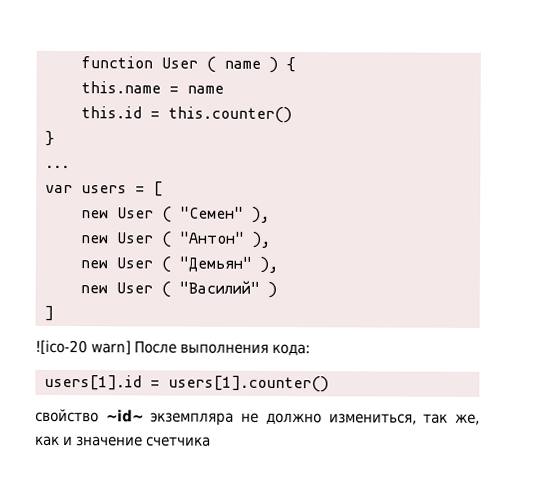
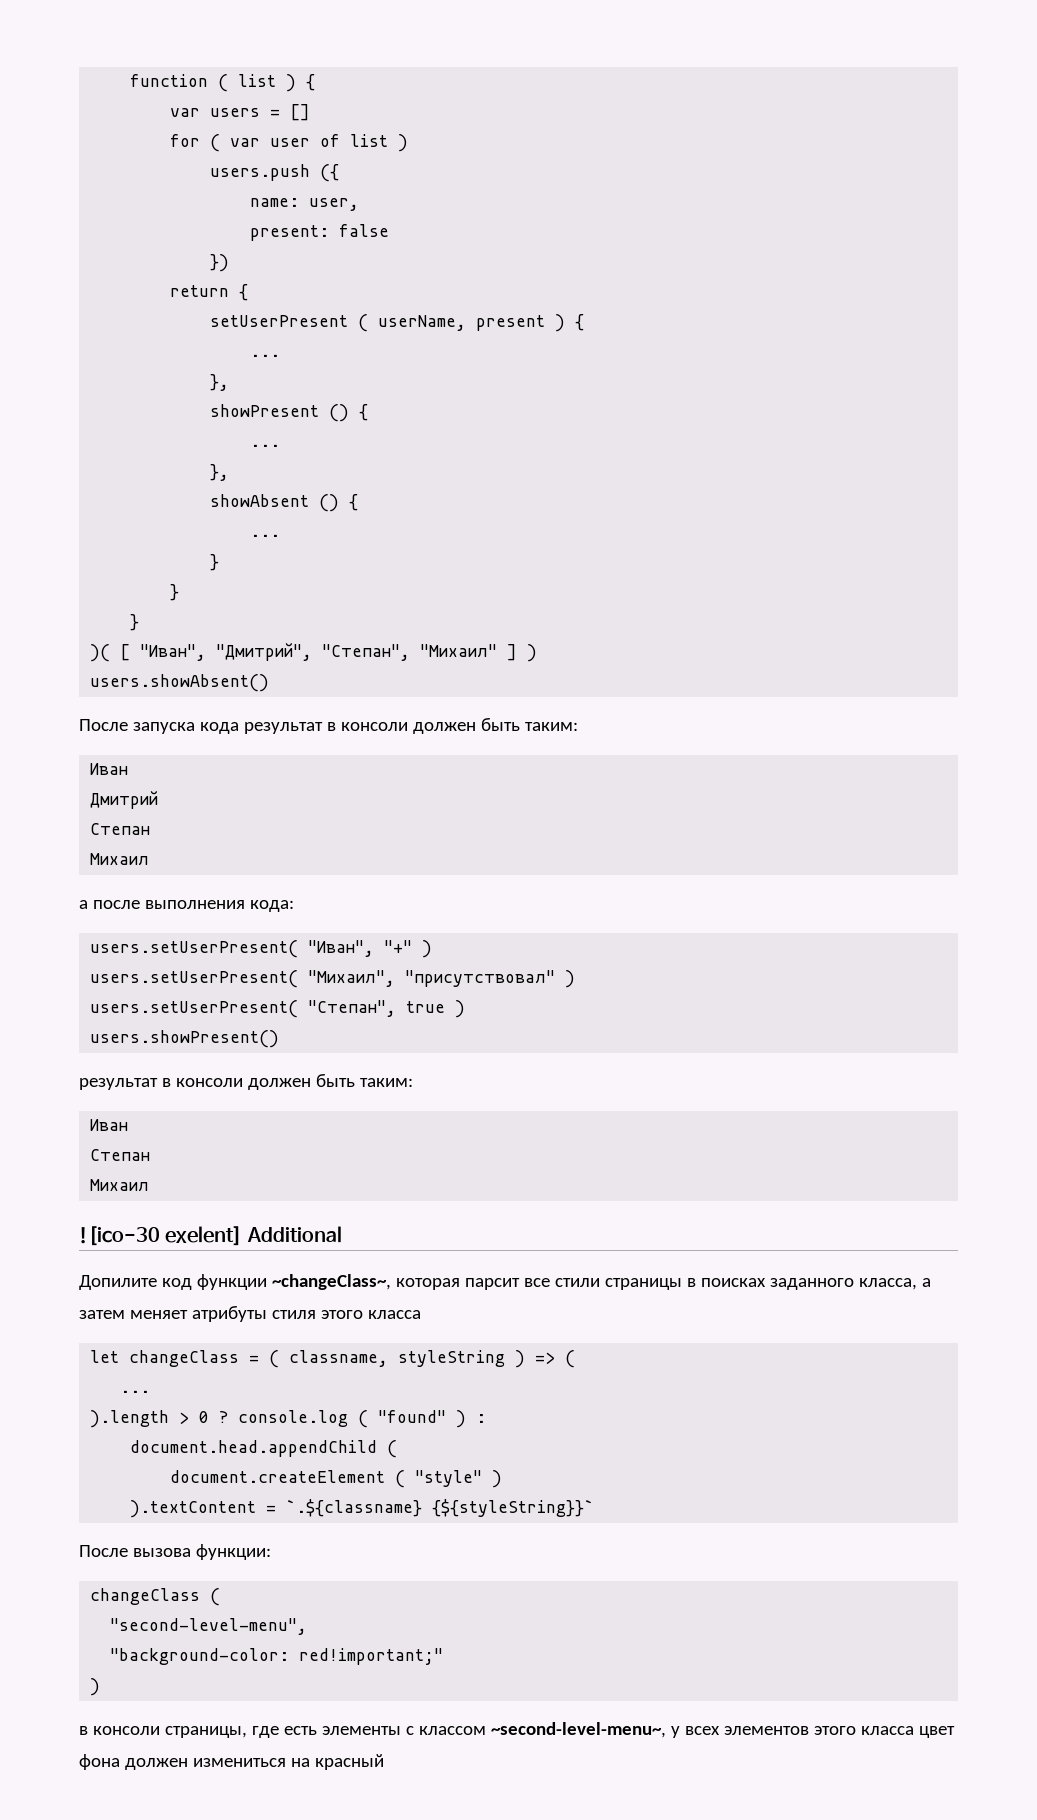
- function User ( name ) {
- this.name = name
- this.id = this.counter()
+ function ( list ) {
+ var users = []
+ for ( var user of list )
+ users.push ({
+ name: user,
+ present: false
+ })
+ return {
+ setUserPresent ( userName, present ) {
+ ...
+ },
+ showPresent () {
+ ...
+ },
+ showAbsent () {
+ ...
  }
+ }
+ }
+ )( [ "Иван", "Дмитрий", "Степан", "Михаил" ] )
+ users.showAbsent()
+ После запуска кода результат в консоли должен быть таким:
+ Иван
+ Дмитрий
+ Степан
+ Михаил
+ а после выполнения кода:
+ users.setUserPresent( "Иван", "+" )
+ users.setUserPresent( "Михаил", "присутствовал" )
+ users.setUserPresent( "Степан", true )
+ users.showPresent()
+ результат в консоли должен быть таким:
+ Иван
+ Степан
+ Михаил
+ ![ico-30 exelent] Additional
+ Допилите код функции ~changeClass~, которая парсит все стили страницы в поисках заданного класса, а затем меняет атрибуты стиля этого класса
+ let changeClass = ( classname, styleString ) => (
  ...
- var users = [
- new User ( "Семен" ),
- new User ( "Антон" ),
- new User ( "Демьян" ),
- new User ( "Василий" )
- ]
- ![ico-20 warn] После выполнения кода:
- users[1].id = users[1].counter()
- свойство ~id~ экземпляра не должно измениться, так же, как и значение счетчика
+ ).length > 0 ? console.log ( "found" ) :
+ document.head.appendChild (
+ document.createElement ( "style" )
+ ).textContent = `.${classname} {${styleString}}`
+ После вызова функции:
+ changeClass (
+ "second-level-menu",
+ "background-color: red!important;"
+ )
+ в консоли страницы, где есть элементы с классом ~second-level-menu~, у всех элементов этого класса цвет фона должен измениться на красный

